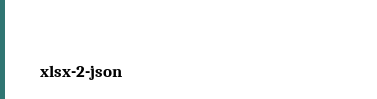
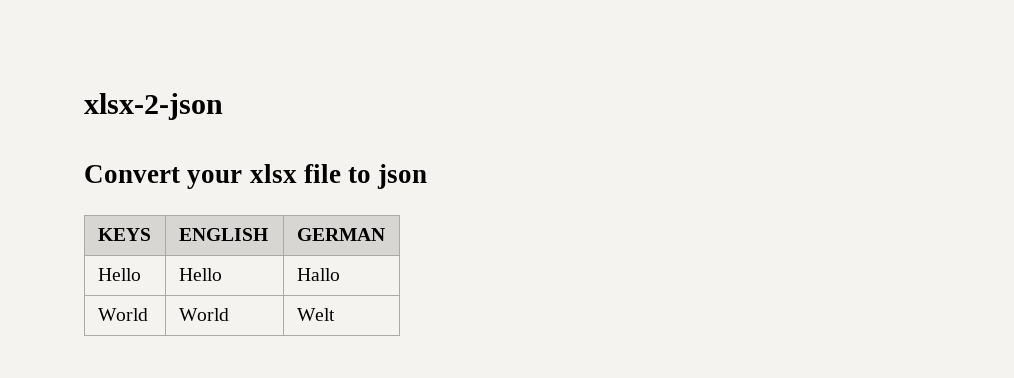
+ Convert your xlsx file to json
+ KEYS | ENGLISH | GERMAN
+ Hello | Hello | Hallo
+ World | World | Welt

